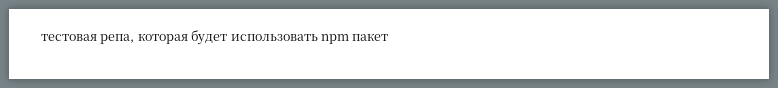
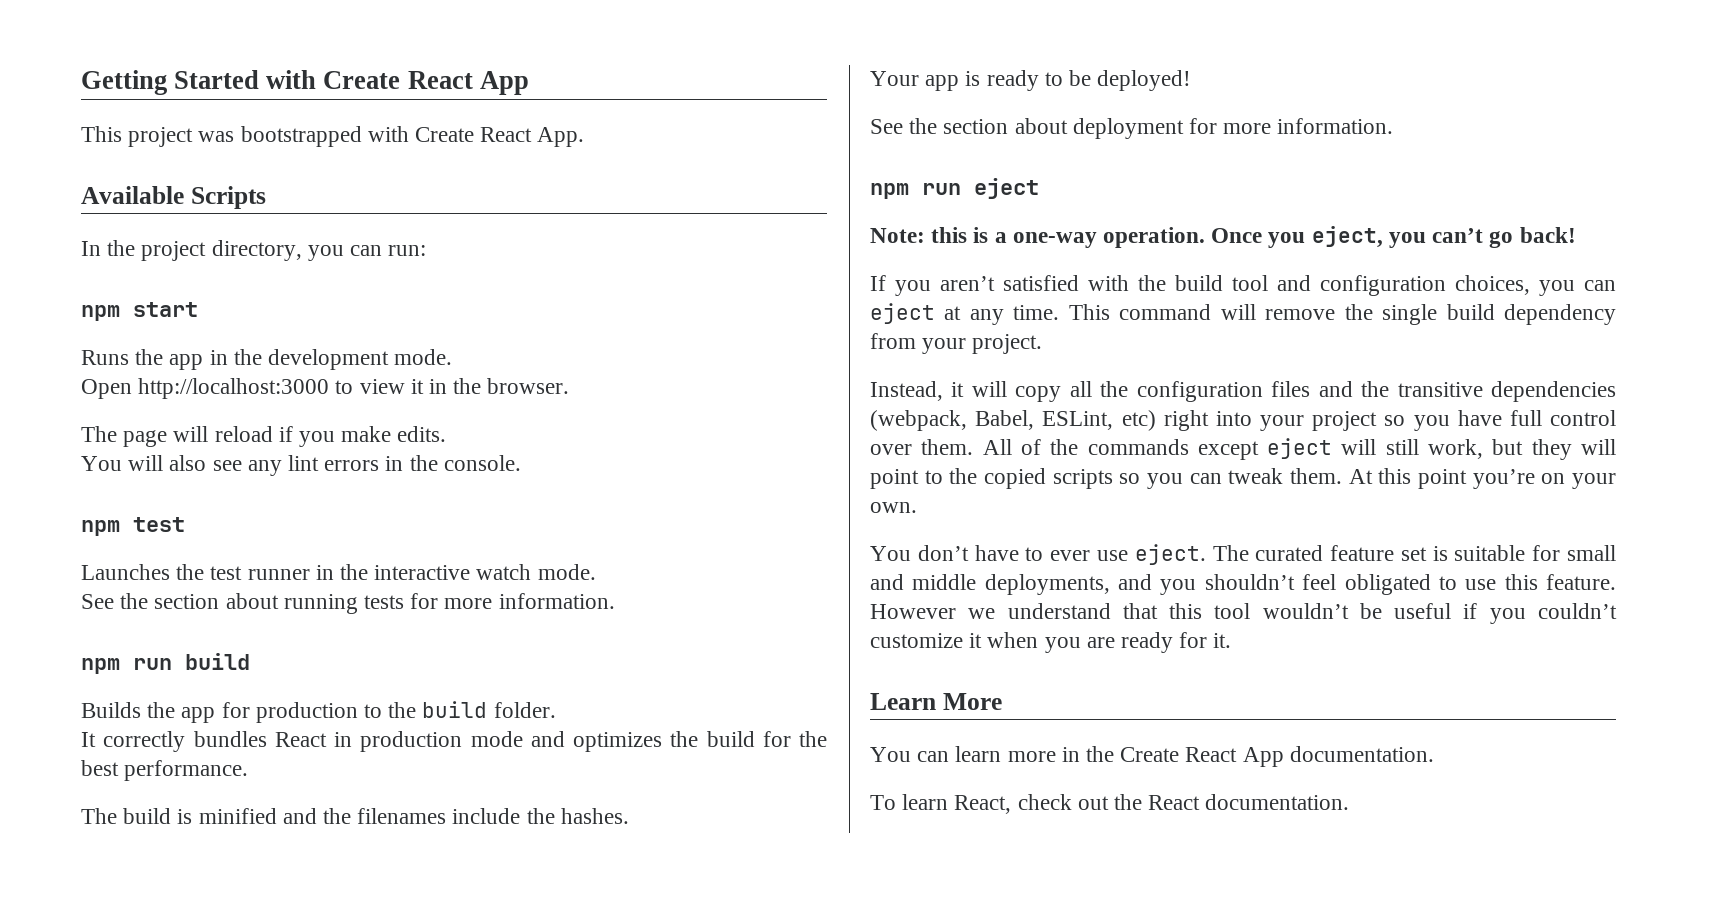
- тестовая репа, которая будет использовать npm пакет
+ Getting Started with Create React App
+ This project was bootstrapped with Create React App.
+ Available Scripts
+ In the project directory, you can run:
+ npm start
+ Runs the app in the development mode.
+ Open http://localhost:3000 to view it in the browser.
+ The page will reload if you make edits.
+ You will also see any lint errors in the console.
+ npm test
+ Launches the test runner in the interactive watch mode.
+ See the section about running tests for more information.
+ npm run build
+ Builds the app for production to the build folder.
+ It correctly bundles React in production mode and optimizes the build for the best performance.
+ The build is minified and the filenames include the hashes.
+ Your app is ready to be deployed!
+ See the section about deployment for more information.
+ npm run eject
+ Note: this is a one-way operation. Once you eject, you can’t go back!
+ If you aren’t satisfied with the build tool and configuration choices, you can eject at any time. This command will remove the single build dependency from your project.
+ Instead, it will copy all the configuration files and the transitive dependencies (webpack, Babel, ESLint, etc) right into your project so you have full control over them. All of the commands except eject will still work, but they will point to the copied scripts so you can tweak them. At this point you’re on your own.
+ You don’t have to ever use eject. The curated feature set is suitable for small and middle deployments, and you shouldn’t feel obligated to use this feature. However we understand that this tool wouldn’t be useful if you couldn’t customize it when you are ready for it.
+ Learn More
+ You can learn more in the Create React App documentation.
+ To learn React, check out the React documentation.

